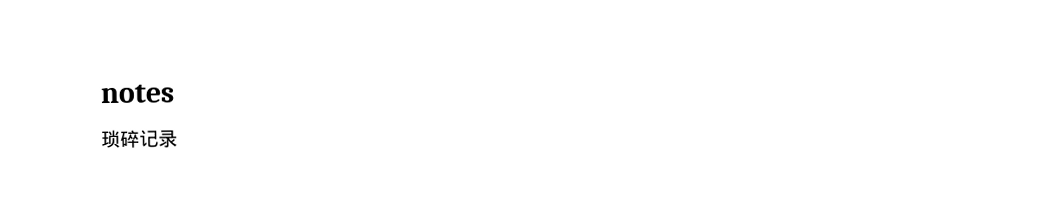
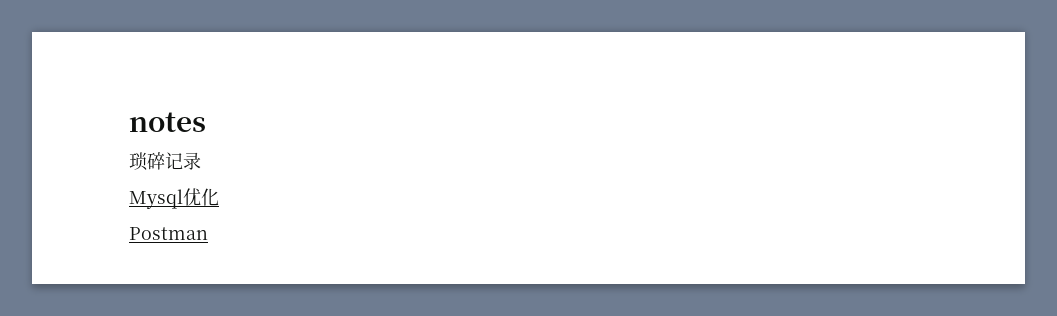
+ Mysql优化
+ Postman

